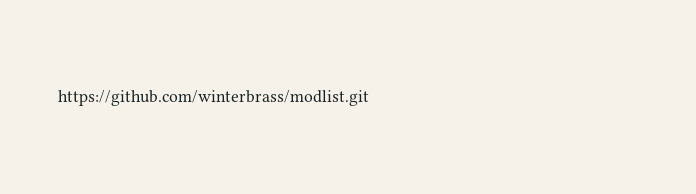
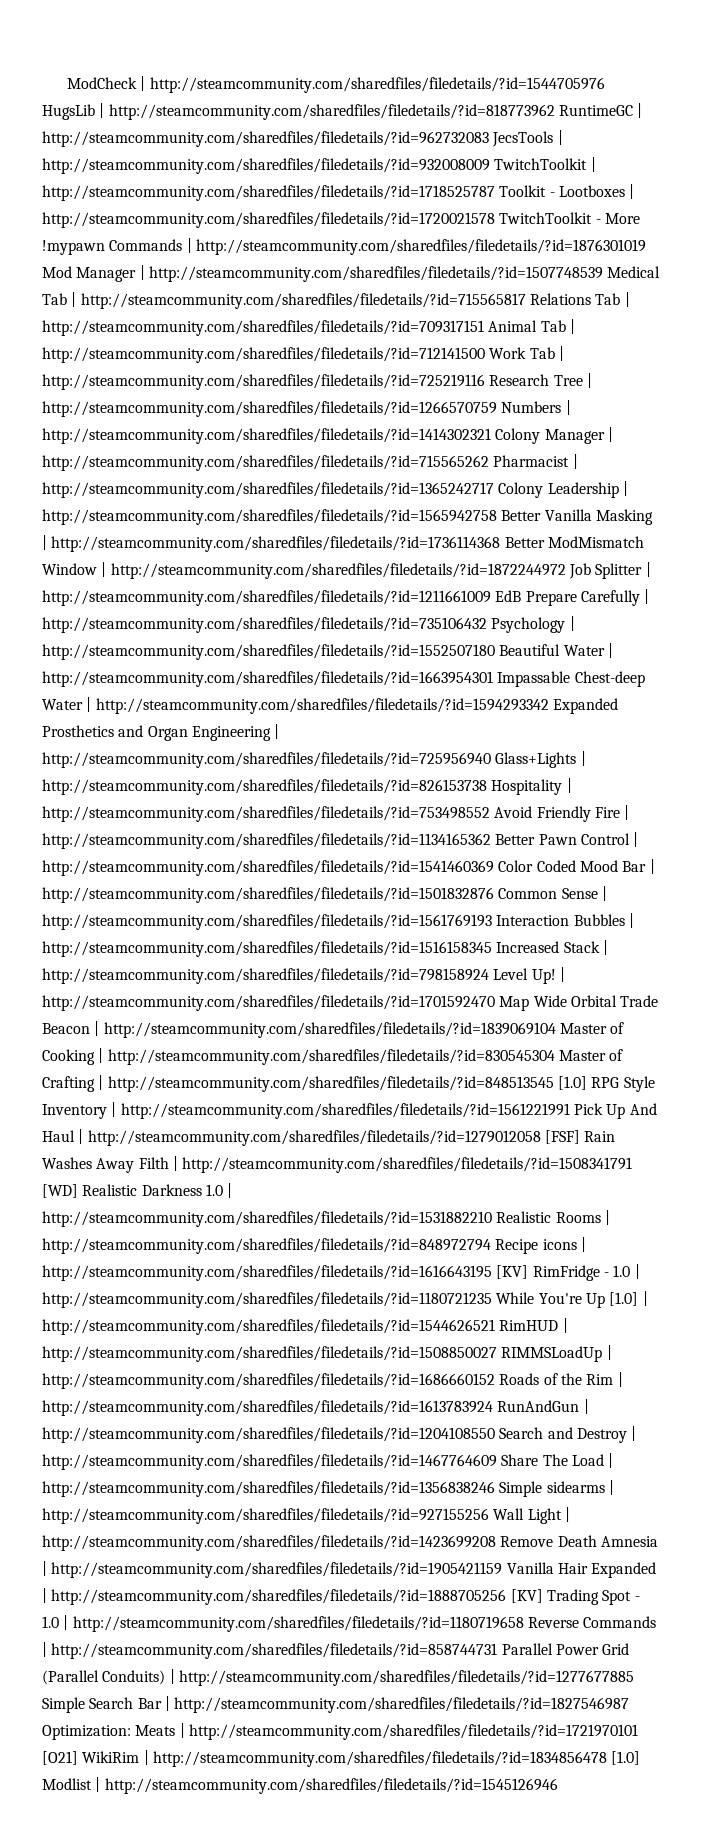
- https://github.com/winterbrass/modlist.git
+ ModCheck | http://steamcommunity.com/sharedfiles/filedetails/?id=1544705976 HugsLib | http://steamcommunity.com/sharedfiles/filedetails/?id=818773962 RuntimeGC | http://steamcommunity.com/sharedfiles/filedetails/?id=962732083 JecsTools | http://steamcommunity.com/sharedfiles/filedetails/?id=932008009 TwitchToolkit | http://steamcommunity.com/sharedfiles/filedetails/?id=1718525787 Toolkit - Lootboxes | http://steamcommunity.com/sharedfiles/filedetails/?id=1720021578 TwitchToolkit - More !mypawn Commands | http://steamcommunity.com/sharedfiles/filedetails/?id=1876301019 Mod Manager | http://steamcommunity.com/sharedfiles/filedetails/?id=1507748539 Medical Tab | http://steamcommunity.com/sharedfiles/filedetails/?id=715565817 Relations Tab | http://steamcommunity.com/sharedfiles/filedetails/?id=709317151 Animal Tab | http://steamcommunity.com/sharedfiles/filedetails/?id=712141500 Work Tab | http://steamcommunity.com/sharedfiles/filedetails/?id=725219116 Research Tree | http://steamcommunity.com/sharedfiles/filedetails/?id=1266570759 Numbers | http://steamcommunity.com/sharedfiles/filedetails/?id=1414302321 Colony Manager | http://steamcommunity.com/sharedfiles/filedetails/?id=715565262 Pharmacist | http://steamcommunity.com/sharedfiles/filedetails/?id=1365242717 Colony Leadership | http://steamcommunity.com/sharedfiles/filedetails/?id=1565942758 Better Vanilla Masking | http://steamcommunity.com/sharedfiles/filedetails/?id=1736114368 Better ModMismatch Window | http://steamcommunity.com/sharedfiles/filedetails/?id=1872244972 Job Splitter | http://steamcommunity.com/sharedfiles/filedetails/?id=1211661009 EdB Prepare Carefully | http://steamcommunity.com/sharedfiles/filedetails/?id=735106432 Psychology | http://steamcommunity.com/sharedfiles/filedetails/?id=1552507180 Beautiful Water | http://steamcommunity.com/sharedfiles/filedetails/?id=1663954301 Impassable Chest-deep Water | http://steamcommunity.com/sharedfiles/filedetails/?id=1594293342 Expanded Prosthetics and Organ Engineering | http://steamcommunity.com/sharedfiles/filedetails/?id=725956940 Glass+Lights | http://steamcommunity.com/sharedfiles/filedetails/?id=826153738 Hospitality | http://steamcommunity.com/sharedfiles/filedetails/?id=753498552 Avoid Friendly Fire | http://steamcommunity.com/sharedfiles/filedetails/?id=1134165362 Better Pawn Control | http://steamcommunity.com/sharedfiles/filedetails/?id=1541460369 Color Coded Mood Bar | http://steamcommunity.com/sharedfiles/filedetails/?id=1501832876 Common Sense | http://steamcommunity.com/sharedfiles/filedetails/?id=1561769193 Interaction Bubbles | http://steamcommunity.com/sharedfiles/filedetails/?id=1516158345 Increased Stack | http://steamcommunity.com/sharedfiles/filedetails/?id=798158924 Level Up! | http://steamcommunity.com/sharedfiles/filedetails/?id=1701592470 Map Wide Orbital Trade Beacon | http://steamcommunity.com/sharedfiles/filedetails/?id=1839069104 Master of Cooking | http://steamcommunity.com/sharedfiles/filedetails/?id=830545304 Master of Crafting | http://steamcommunity.com/sharedfiles/filedetails/?id=848513545 [1.0] RPG Style Inventory | http://steamcommunity.com/sharedfiles/filedetails/?id=1561221991 Pick Up And Haul | http://steamcommunity.com/sharedfiles/filedetails/?id=1279012058 [FSF] Rain Washes Away Filth | http://steamcommunity.com/sharedfiles/filedetails/?id=1508341791 [WD] Realistic Darkness 1.0 | http://steamcommunity.com/sharedfiles/filedetails/?id=1531882210 Realistic Rooms | http://steamcommunity.com/sharedfiles/filedetails/?id=848972794 Recipe icons | http://steamcommunity.com/sharedfiles/filedetails/?id=1616643195 [KV] RimFridge - 1.0 | http://steamcommunity.com/sharedfiles/filedetails/?id=1180721235 While You're Up [1.0] | http://steamcommunity.com/sharedfiles/filedetails/?id=1544626521 RimHUD | http://steamcommunity.com/sharedfiles/filedetails/?id=1508850027 RIMMSLoadUp | http://steamcommunity.com/sharedfiles/filedetails/?id=1686660152 Roads of the Rim | http://steamcommunity.com/sharedfiles/filedetails/?id=1613783924 RunAndGun | http://steamcommunity.com/sharedfiles/filedetails/?id=1204108550 Search and Destroy | http://steamcommunity.com/sharedfiles/filedetails/?id=1467764609 Share The Load | http://steamcommunity.com/sharedfiles/filedetails/?id=1356838246 Simple sidearms | http://steamcommunity.com/sharedfiles/filedetails/?id=927155256 Wall Light | http://steamcommunity.com/sharedfiles/filedetails/?id=1423699208 Remove Death Amnesia | http://steamcommunity.com/sharedfiles/filedetails/?id=1905421159 Vanilla Hair Expanded | http://steamcommunity.com/sharedfiles/filedetails/?id=1888705256 [KV] Trading Spot - 1.0 | http://steamcommunity.com/sharedfiles/filedetails/?id=1180719658 Reverse Commands | http://steamcommunity.com/sharedfiles/filedetails/?id=858744731 Parallel Power Grid (Parallel Conduits) | http://steamcommunity.com/sharedfiles/filedetails/?id=1277677885 Simple Search Bar | http://steamcommunity.com/sharedfiles/filedetails/?id=1827546987 Optimization: Meats | http://steamcommunity.com/sharedfiles/filedetails/?id=1721970101 [O21] WikiRim | http://steamcommunity.com/sharedfiles/filedetails/?id=1834856478 [1.0] Modlist | http://steamcommunity.com/sharedfiles/filedetails/?id=1545126946

